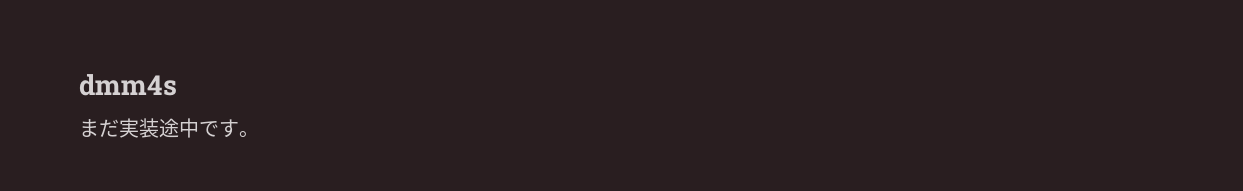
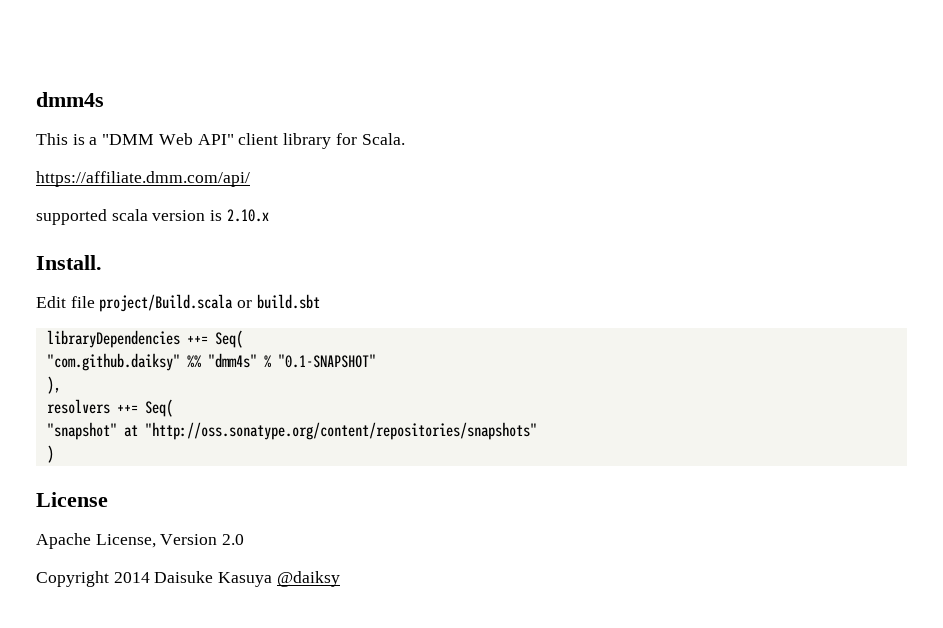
- まだ実装途中です。
+ This is a "DMM Web API" client library for Scala.
+ https://affiliate.dmm.com/api/
+ supported scala version is 2.10.x
+ Install.
+ Edit file project/Build.scala or build.sbt
+ libraryDependencies ++= Seq(
+ "com.github.daiksy" %% "dmm4s" % "0.1-SNAPSHOT"
+ ),
+ resolvers ++= Seq(
+ "snapshot" at "http://oss.sonatype.org/content/repositories/snapshots"
+ )
+ License
+ Apache License, Version 2.0
+ Copyright 2014 Daisuke Kasuya @daiksy

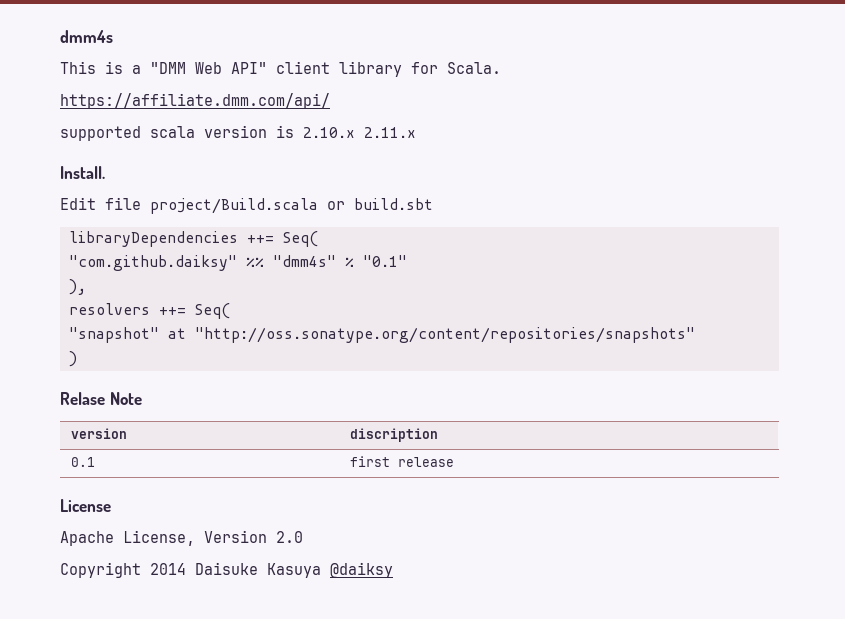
- supported scala version is 2.10.x
+ supported scala version is 2.10.x 2.11.x
- "com.github.daiksy" %% "dmm4s" % "0.1-SNAPSHOT"
+ "com.github.daiksy" %% "dmm4s" % "0.1"
+ Relase Note
+ version | discription
+ 0.1 | first release

